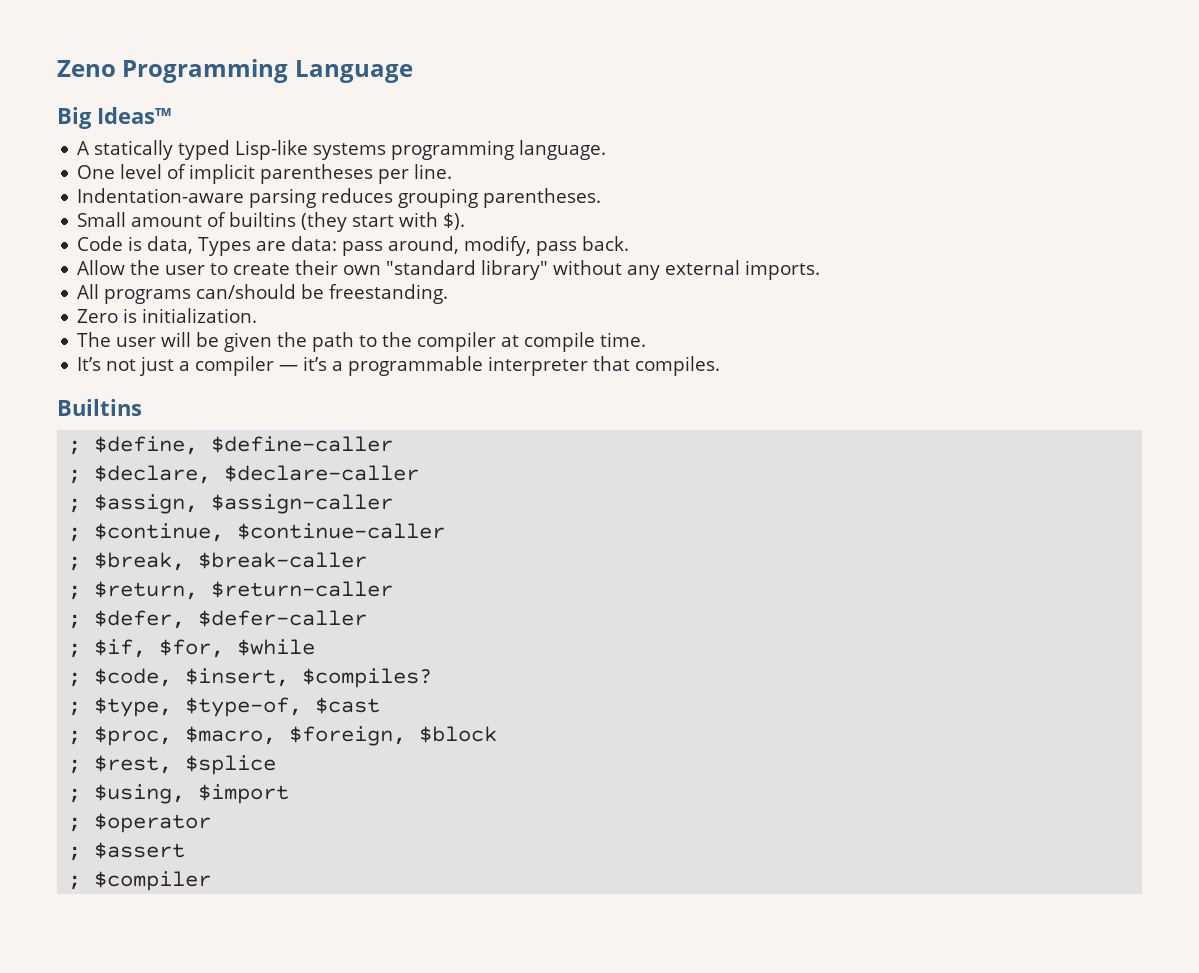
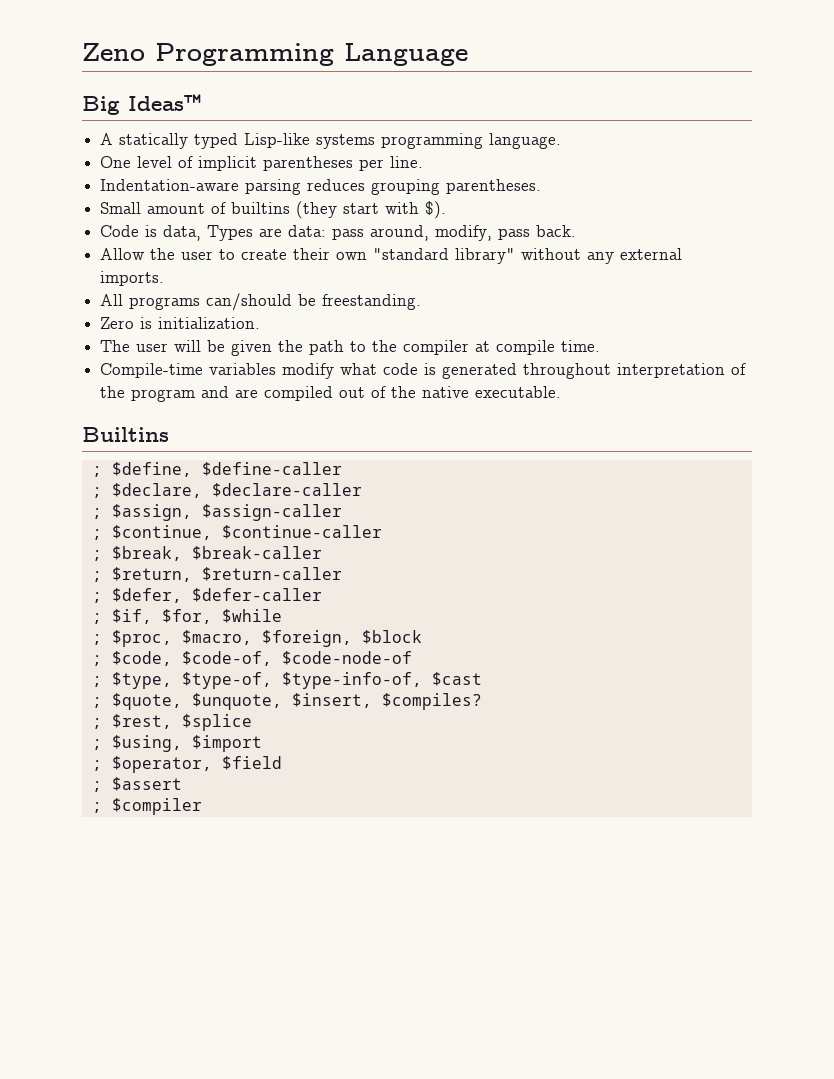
- It’s not just a compiler — it’s a programmable interpreter that compiles.
+ Compile-time variables modify what code is generated throughout interpretation of the program and are compiled out of the native executable.
+ ; $proc, $macro, $foreign, $block
- ; $code, $insert, $compiles?
+ ; $code, $code-of, $code-node-of
- ; $type, $type-of, $cast
+ ; $type, $type-of, $type-info-of, $cast
- ; $proc, $macro, $foreign, $block
+ ; $quote, $unquote, $insert, $compiles?
- ; $operator
+ ; $operator, $field

